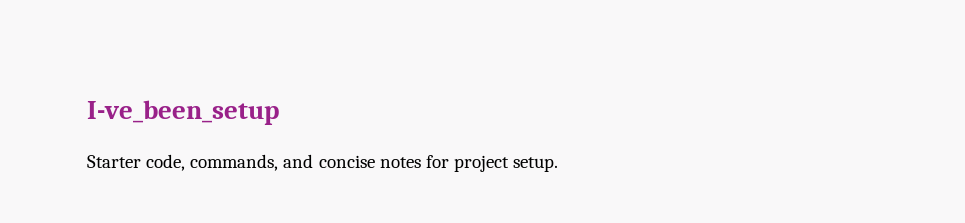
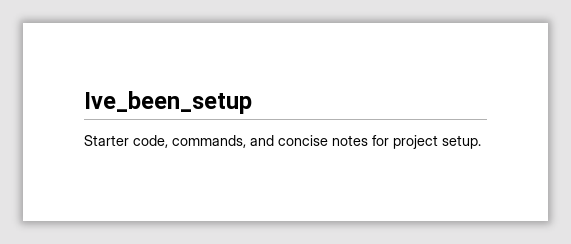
- I-ve_been_setup
+ Ive_been_setup

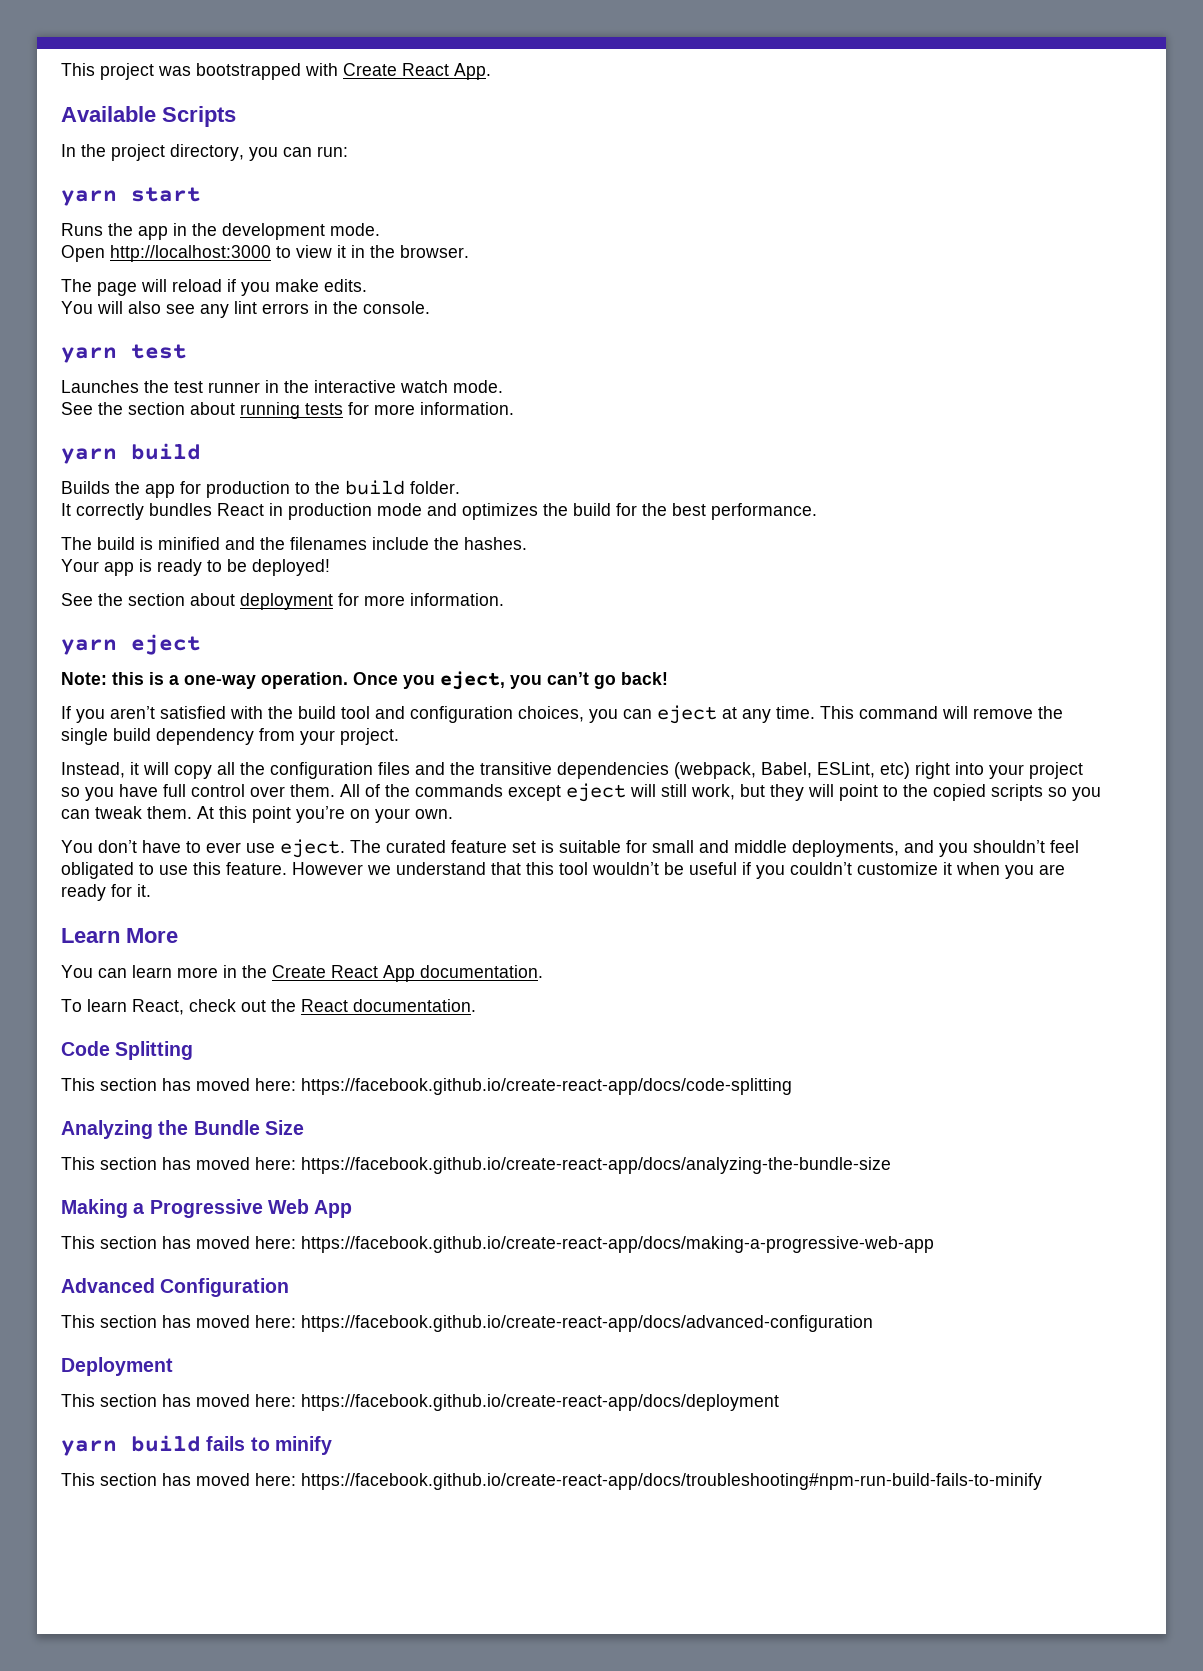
- Ive_been_setup
- Starter code, commands, and concise notes for project setup.
+ This project was bootstrapped with Create React App.
+ Available Scripts
+ In the project directory, you can run:
+ yarn start
+ Runs the app in the development mode.
+ Open http://localhost:3000 to view it in the browser.
+ The page will reload if you make edits.
+ You will also see any lint errors in the console.
+ yarn test
+ Launches the test runner in the interactive watch mode.
+ See the section about running tests for more information.
+ yarn build
+ Builds the app for production to the build folder.
+ It correctly bundles React in production mode and optimizes the build for the best performance.
+ The build is minified and the filenames include the hashes.
+ Your app is ready to be deployed!
+ See the section about deployment for more information.
+ yarn eject
+ Note: this is a one-way operation. Once you eject, you can’t go back!
+ If you aren’t satisfied with the build tool and configuration choices, you can eject at any time. This command will remove the single build dependency from your project.
+ Instead, it will copy all the configuration files and the transitive dependencies (webpack, Babel, ESLint, etc) right into your project so you have full control over them. All of the commands except eject will still work, but they will point to the copied scripts so you can tweak them. At this point you’re on your own.
+ You don’t have to ever use eject. The curated feature set is suitable for small and middle deployments, and you shouldn’t feel obligated to use this feature. However we understand that this tool wouldn’t be useful if you couldn’t customize it when you are ready for it.
+ Learn More
+ You can learn more in the Create React App documentation.
+ To learn React, check out the React documentation.
+ Code Splitting
+ This section has moved here: https://facebook.github.io/create-react-app/docs/code-splitting
+ Analyzing the Bundle Size
+ This section has moved here: https://facebook.github.io/create-react-app/docs/analyzing-the-bundle-size
+ Making a Progressive Web App
+ This section has moved here: https://facebook.github.io/create-react-app/docs/making-a-progressive-web-app
+ Advanced Configuration
+ This section has moved here: https://facebook.github.io/create-react-app/docs/advanced-configuration
+ Deployment
+ This section has moved here: https://facebook.github.io/create-react-app/docs/deployment
+ yarn build fails to minify
+ This section has moved here: https://facebook.github.io/create-react-app/docs/troubleshooting#npm-run-build-fails-to-minify

